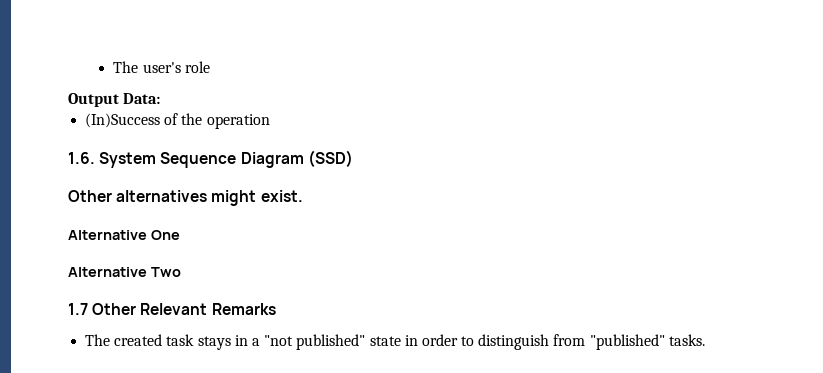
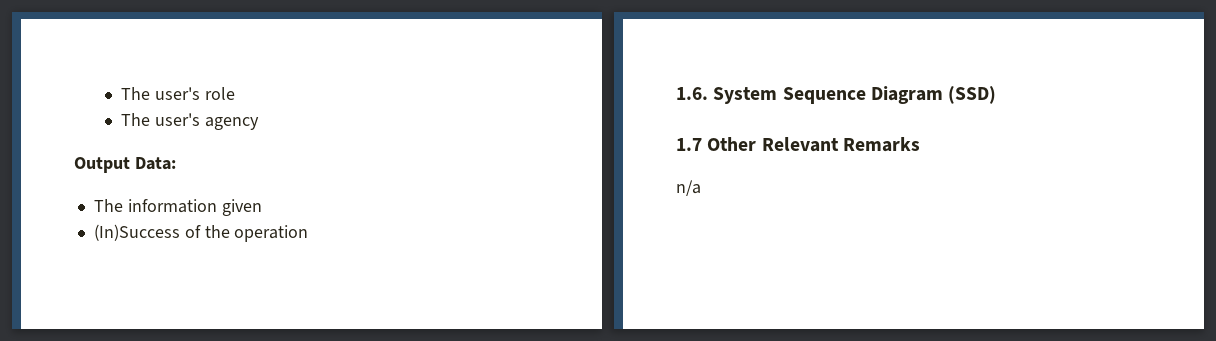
+ The user's agency
+ The information given
- Other alternatives might exist.
- Alternative One
- Alternative Two
  1.7 Other Relevant Remarks
- The created task stays in a "not published" state in order to distinguish from "published" tasks.
+ n/a

